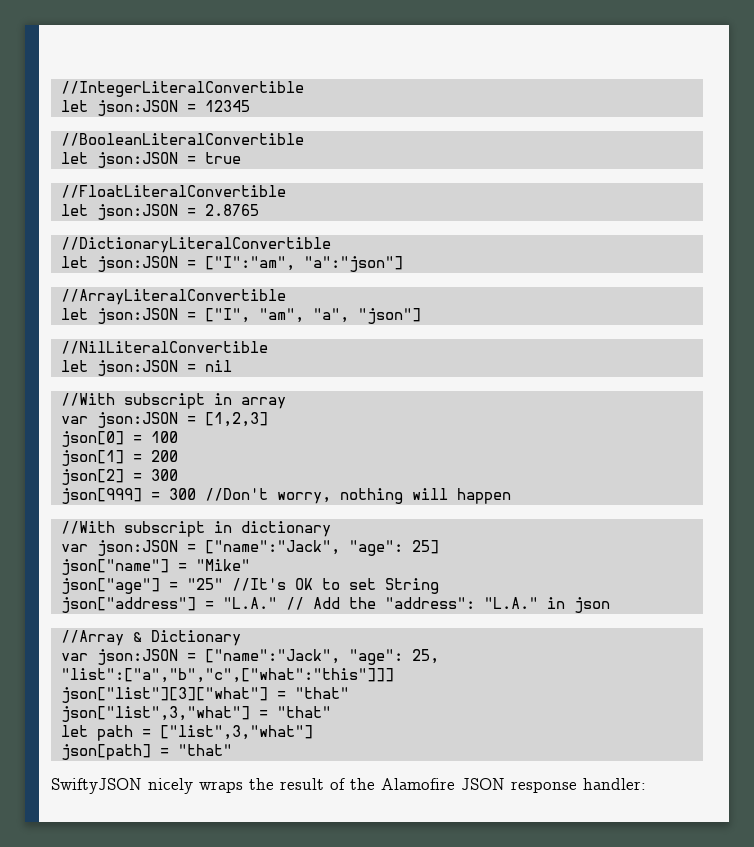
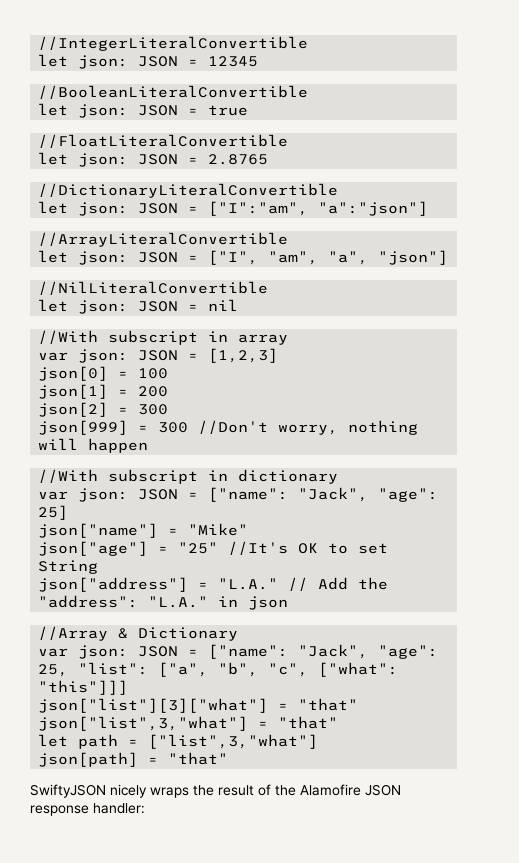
- let json:JSON = 12345
+ let json: JSON = 12345
- let json:JSON = true
+ let json: JSON = true
- let json:JSON = 2.8765
+ let json: JSON = 2.8765
- let json:JSON = ["I":"am", "a":"json"]
+ let json: JSON = ["I":"am", "a":"json"]
- let json:JSON = ["I", "am", "a", "json"]
+ let json: JSON = ["I", "am", "a", "json"]
- let json:JSON = nil
+ let json: JSON = nil
- var json:JSON = [1,2,3]
+ var json: JSON = [1,2,3]
- var json:JSON = ["name":"Jack", "age": 25]
+ var json: JSON = ["name": "Jack", "age": 25]
- var json:JSON = ["name":"Jack", "age": 25, "list":["a","b","c",["what":"this"]]]
+ var json: JSON = ["name": "Jack", "age": 25, "list": ["a", "b", "c", ["what": "this"]]]

